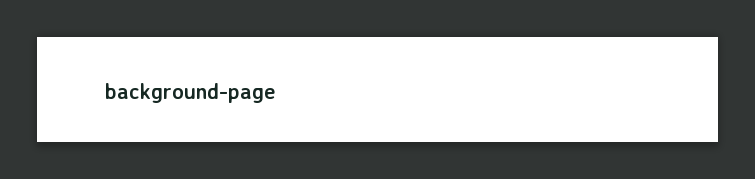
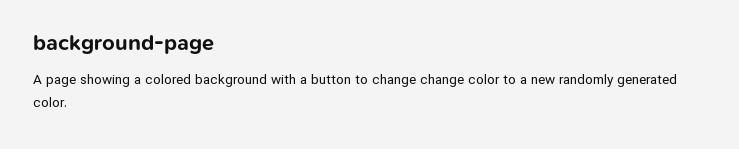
+ A page showing a colored background with a button to change change color to a new randomly generated color.

